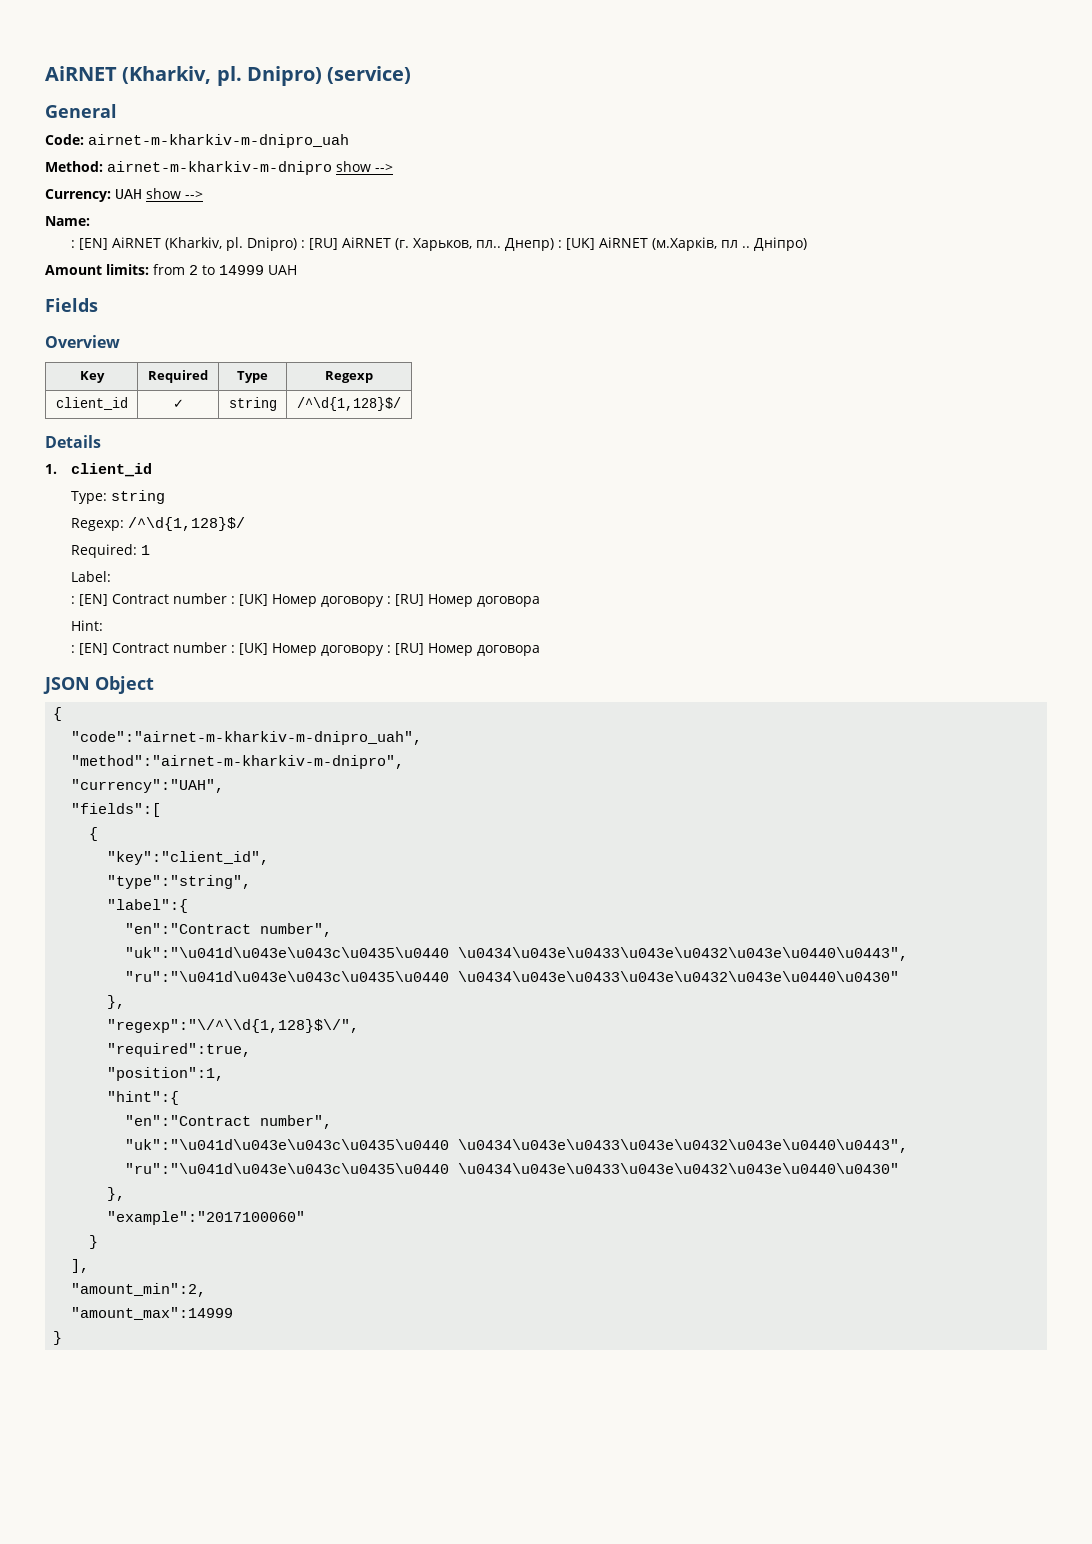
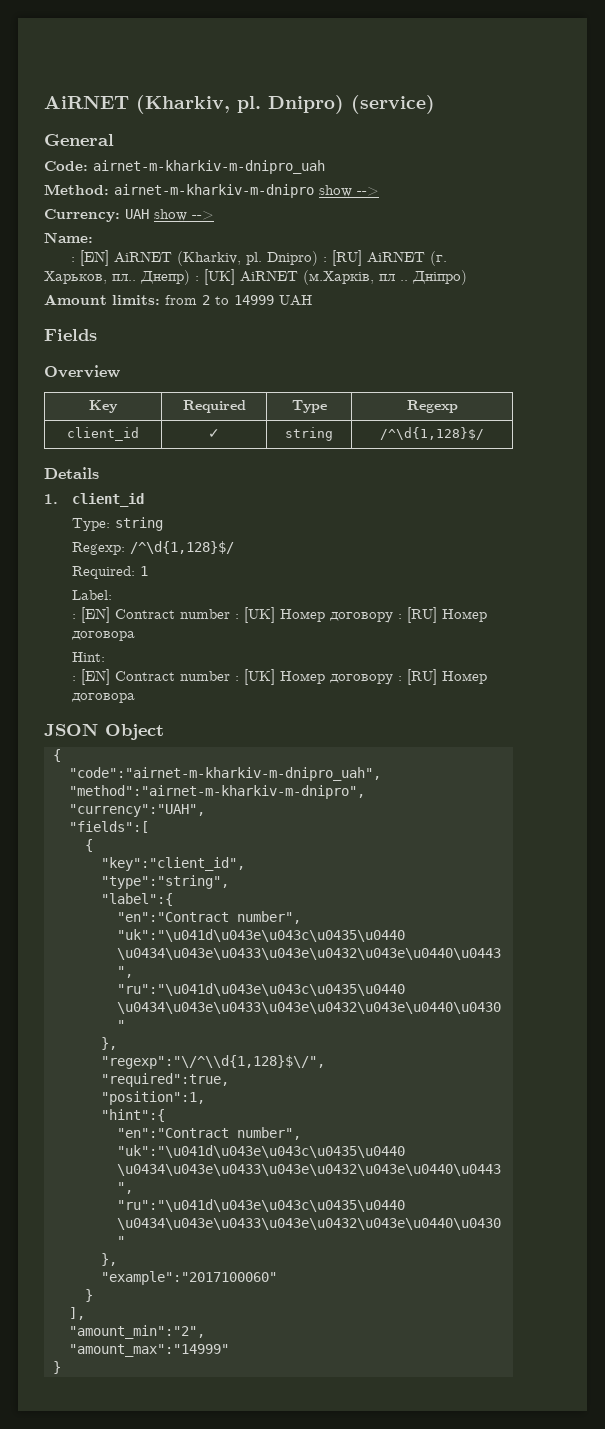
- "amount_min":2,
- "amount_max":14999
+ "amount_min":"2",
+ "amount_max":"14999"

